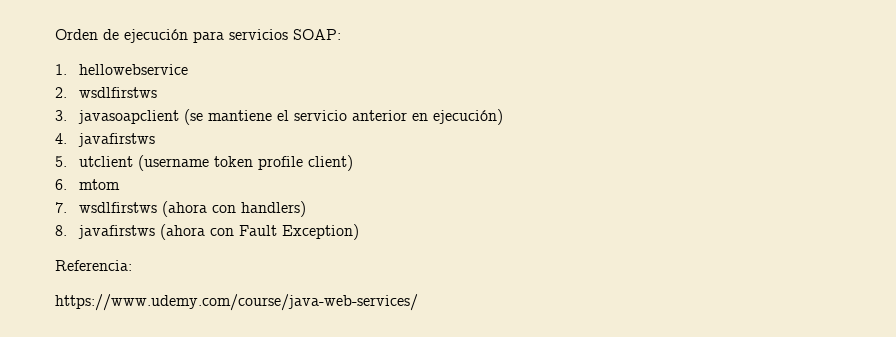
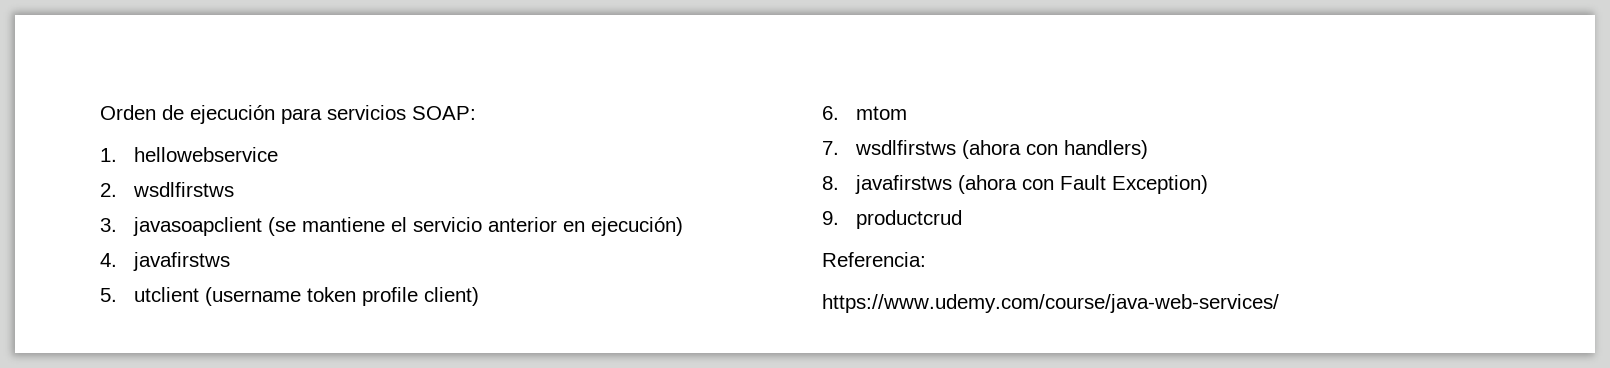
+ 9. productcrud

